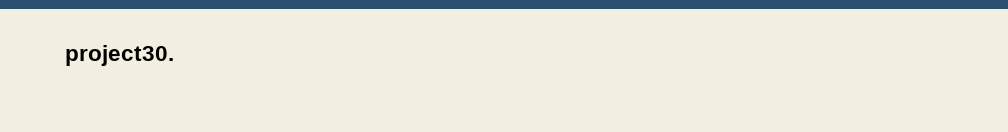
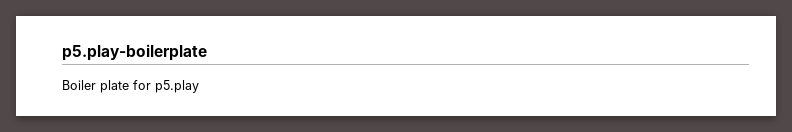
- project30.
+ p5.play-boilerplate
+ Boiler plate for p5.play

